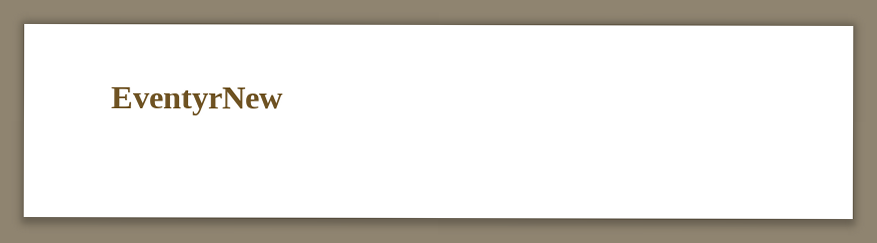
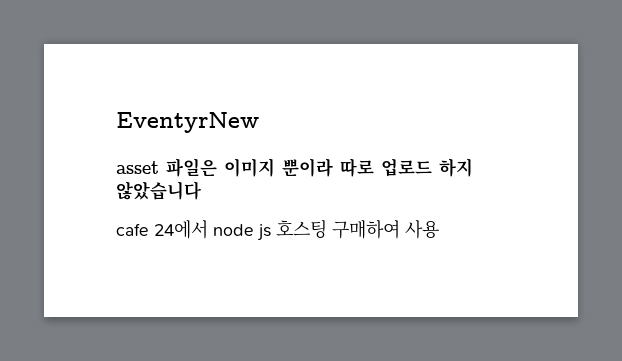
+ asset 파일은 이미지 뿐이라 따로 업로드 하지 않았습니다
+ cafe 24에서 node js 호스팅 구매하여 사용

